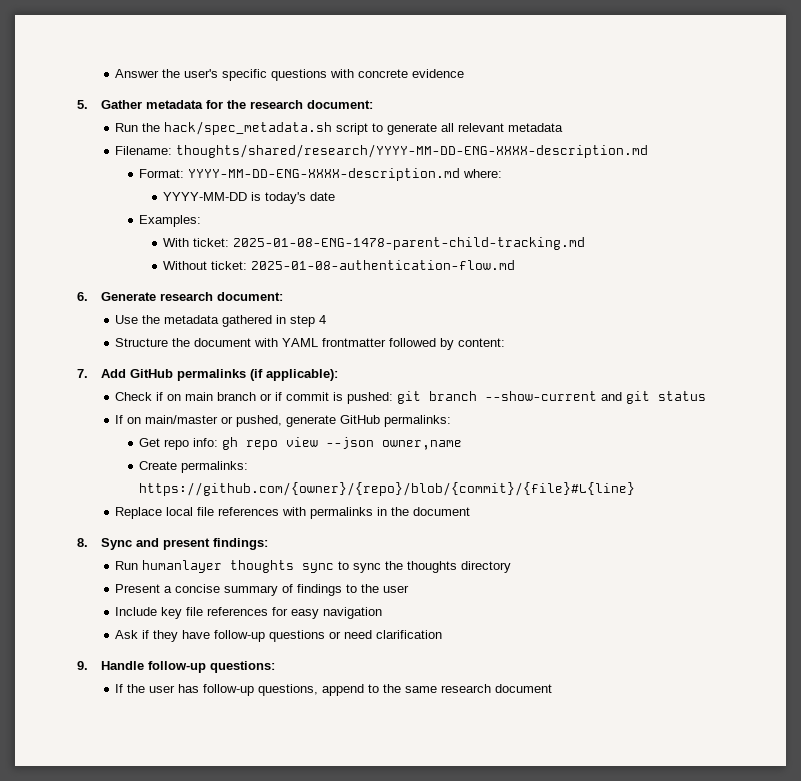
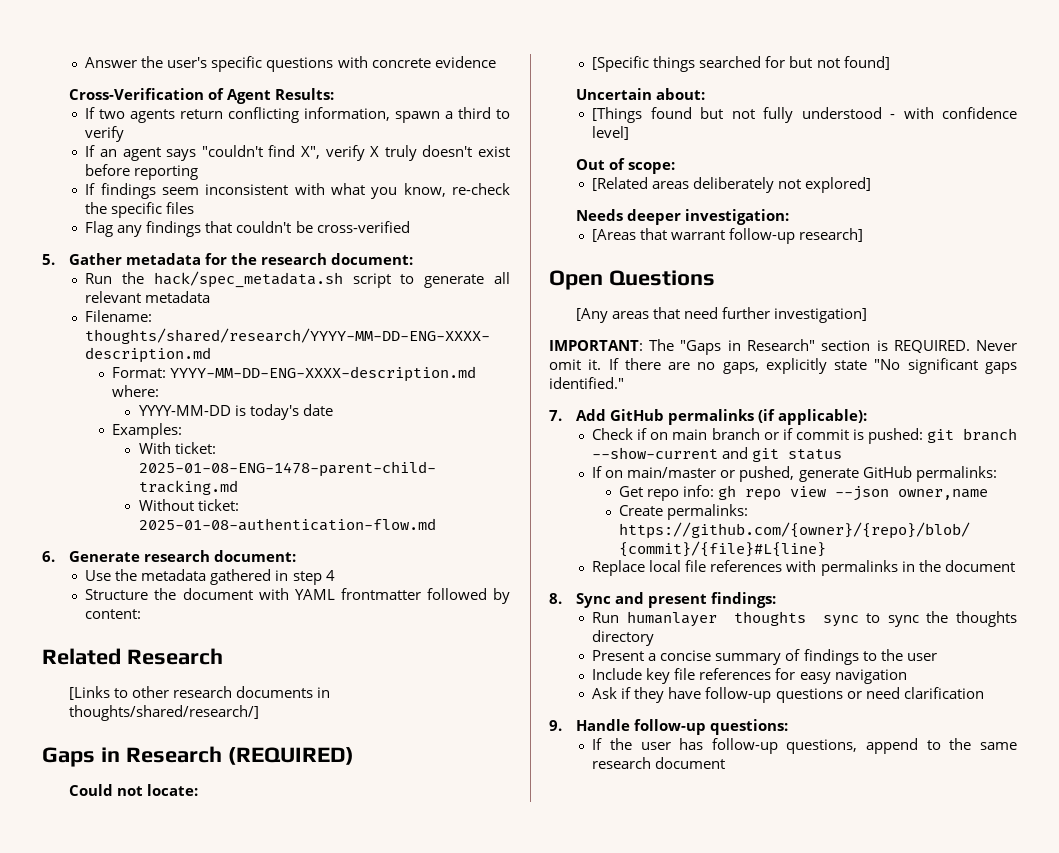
+ Cross-Verification of Agent Results:
+ If two agents return conflicting information, spawn a third to verify
+ If an agent says "couldn't find X", verify X truly doesn't exist before reporting
+ If findings seem inconsistent with what you know, re-check the specific files
+ Flag any findings that couldn't be cross-verified
+ Related Research
+ [Links to other research documents in thoughts/shared/research/]
+ Gaps in Research (REQUIRED)
+ Could not locate:
+ [Specific things searched for but not found]
+ Uncertain about:
+ [Things found but not fully understood - with confidence level]
+ Out of scope:
+ [Related areas deliberately not explored]
+ Needs deeper investigation:
+ [Areas that warrant follow-up research]
+ Open Questions
+ [Any areas that need further investigation]
+ IMPORTANT: The "Gaps in Research" section is REQUIRED. Never omit it. If there are no gaps, explicitly state "No significant gaps identified."

